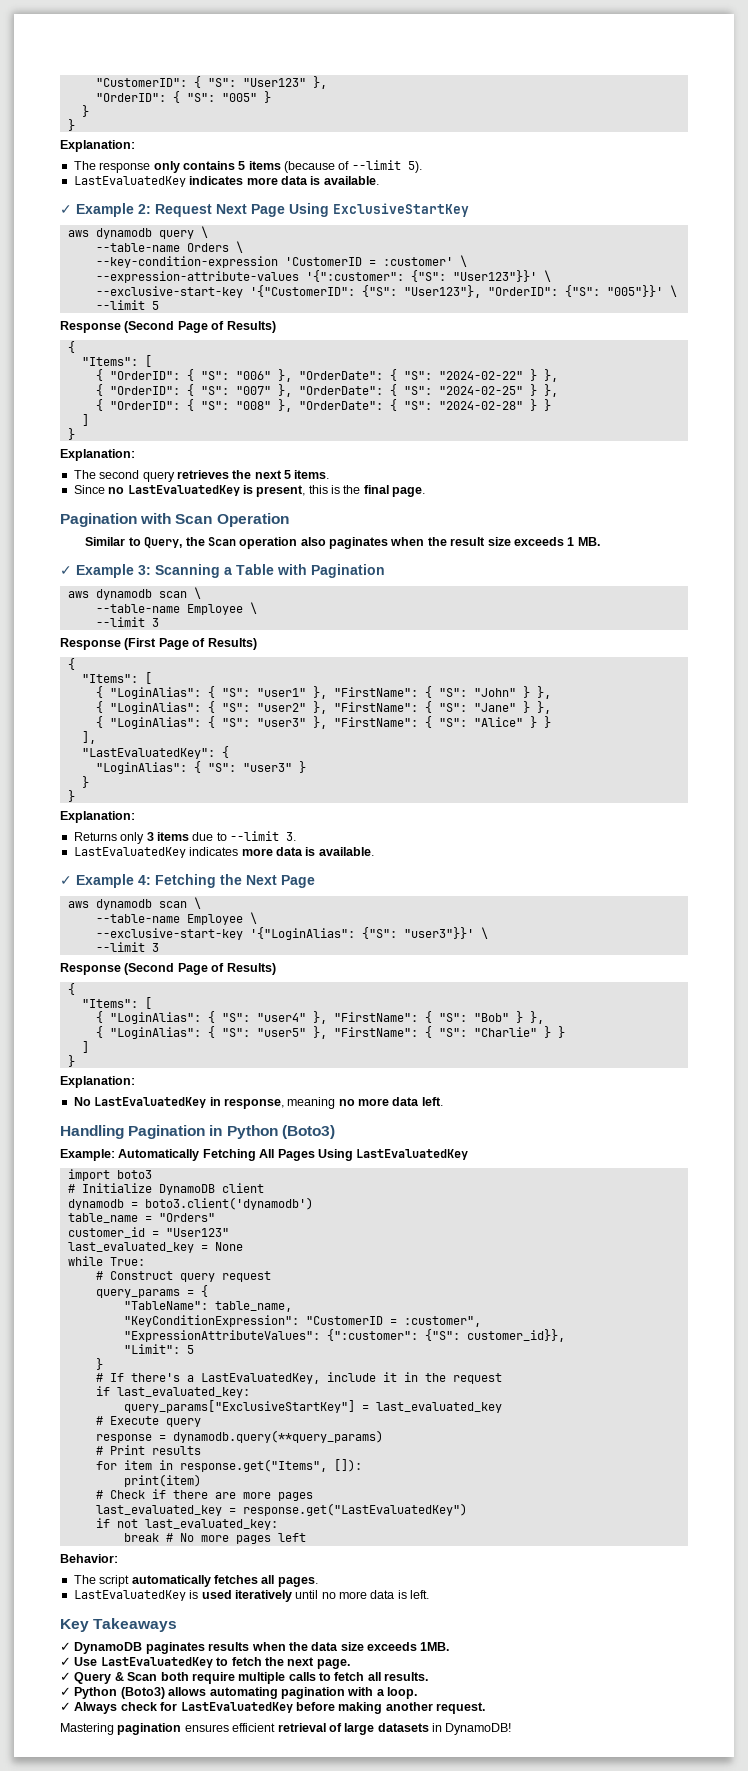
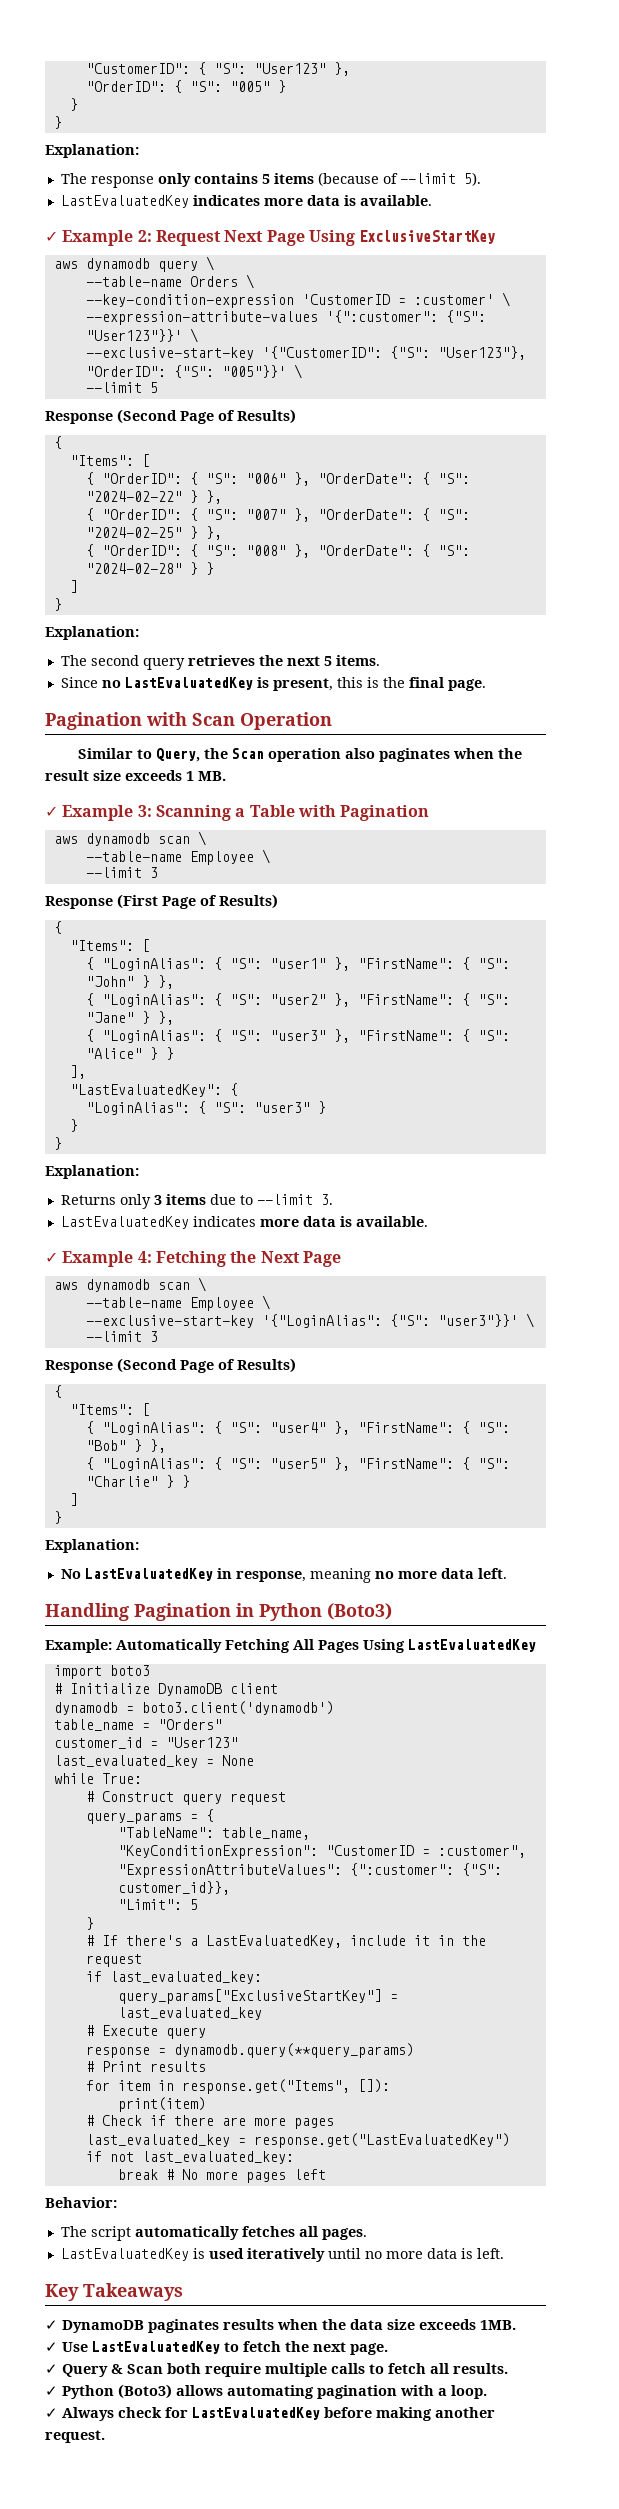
- Mastering pagination ensures efficient retrieval of large datasets in DynamoDB!

